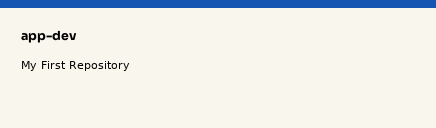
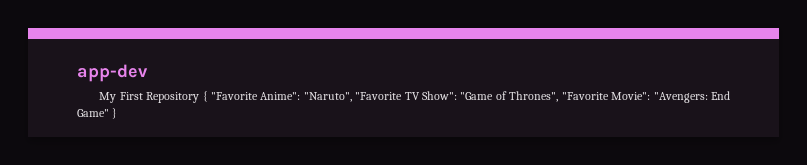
- My First Repository
+ My First Repository { "Favorite Anime": "Naruto", "Favorite TV Show": "Game of Thrones", "Favorite Movie": "Avengers: End Game" }

